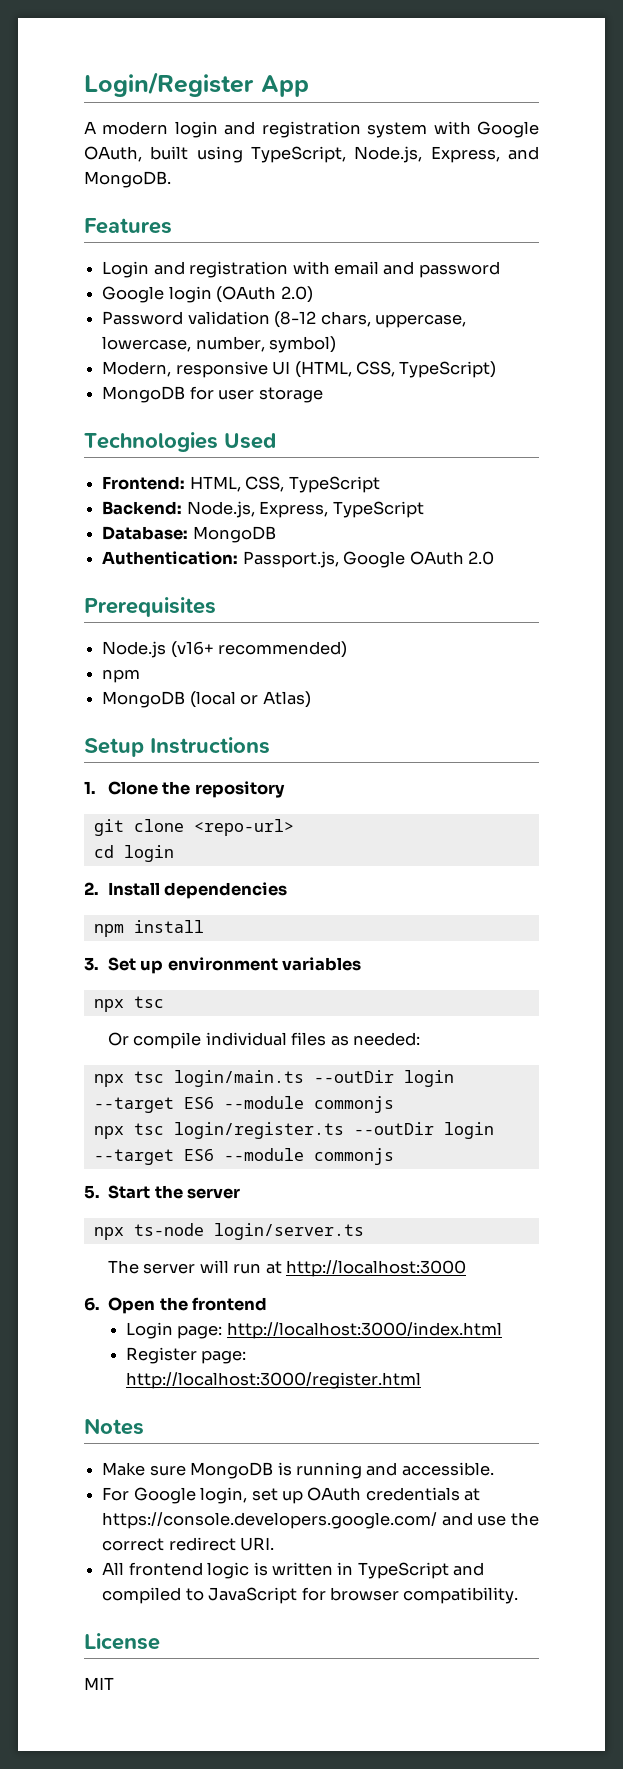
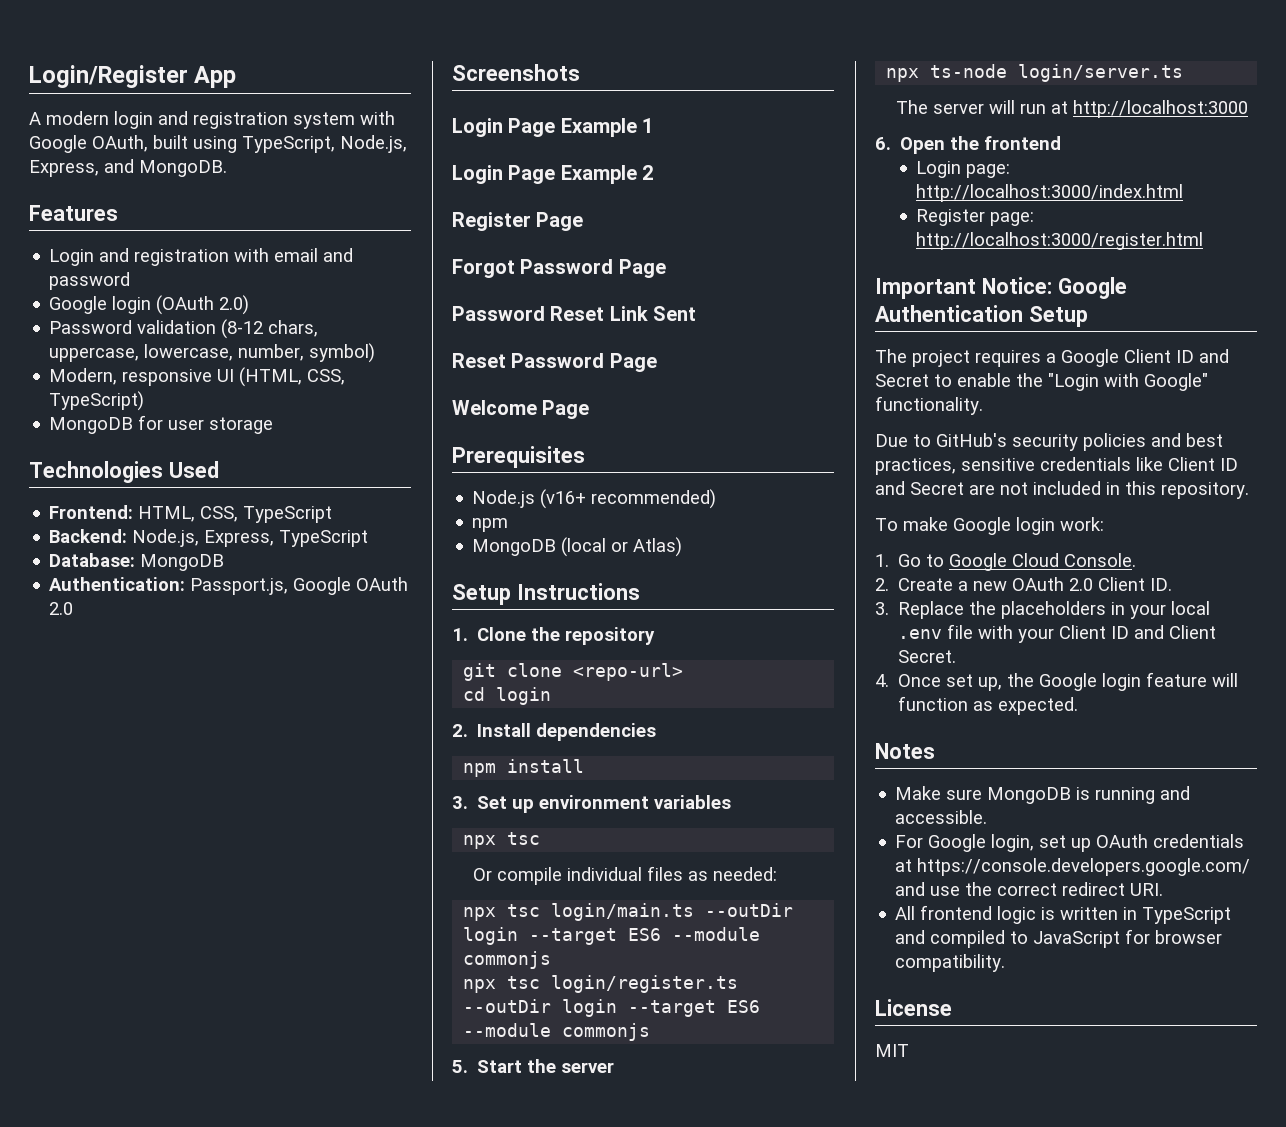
+ Screenshots
+ Login Page Example 1
+ Login Page Example 2
+ Register Page
+ Forgot Password Page
+ Password Reset Link Sent
+ Reset Password Page
+ Welcome Page
+ Important Notice: Google Authentication Setup
+ The project requires a Google Client ID and Secret to enable the "Login with Google" functionality.
+ Due to GitHub's security policies and best practices, sensitive credentials like Client ID and Secret are not included in this repository.
+ To make Google login work:
+ 1. Go to Google Cloud Console.
+ 2. Create a new OAuth 2.0 Client ID.
+ 3. Replace the placeholders in your local .env file with your Client ID and Client Secret.
+ 4. Once set up, the Google login feature will function as expected.

